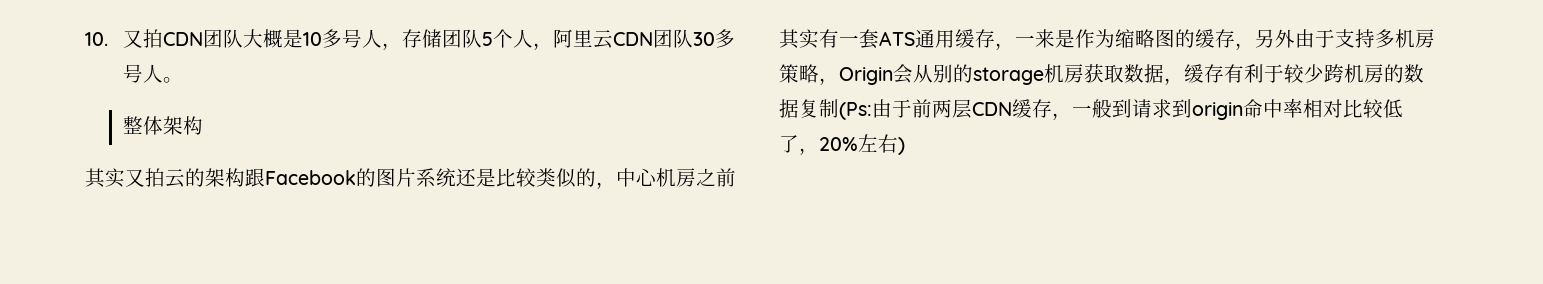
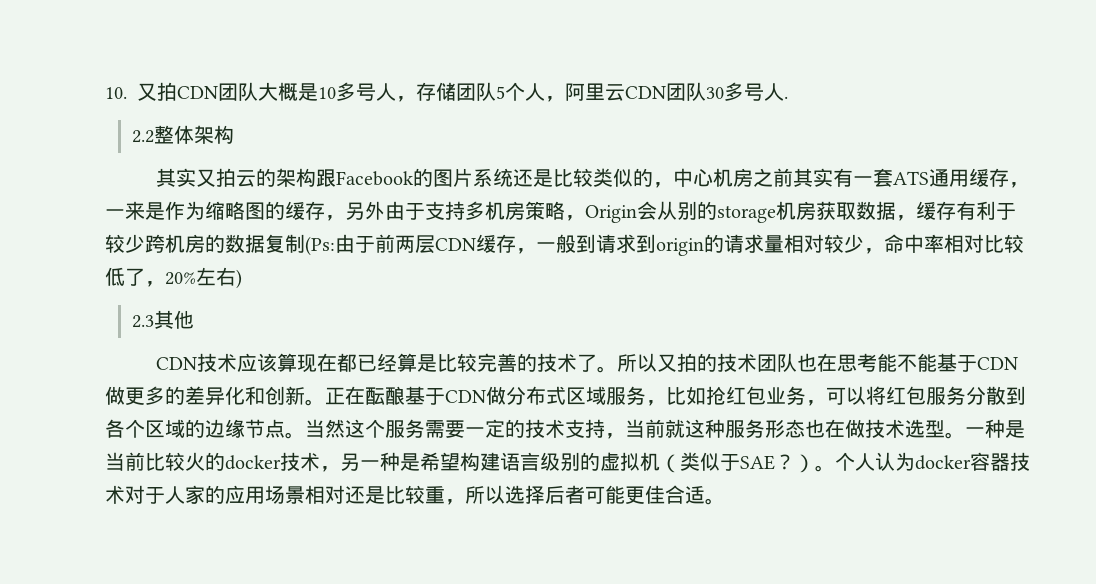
- 10.又拍CDN团队大概是10多号人，存储团队5个人，阿里云CDN团队30多号人。
- 整体架构
+ 10.又拍CDN团队大概是10多号人，存储团队5个人，阿里云CDN团队30多号人.
+ 2.2整体架构
- 由于前两层CDN缓存，一般到请求到origin命中率相对比较低了，20%左右)
+ 由于前两层CDN缓存，一般到请求到origin的请求量相对较少，命中率相对比较低了，20%左右)
+ 2.3其他
+ CDN技术应该算现在都已经算是比较完善的技术了。所以又拍的技术团队也在思考能不能基于CDN做更多的差异化和创新。正在酝酿基于CDN做分布式区域服务，比如抢红包业务，可以将红包服务分散到各个区域的边缘节点。当然这个服务需要一定的技术支持，当前就这种服务形态也在做技术选型。一种是当前比较火的docker技术，另一种是希望构建语言级别的虚拟机（类似于SAE？）。个人认为docker容器技术对于人家的应用场景相对还是比较重，所以选择后者可能更佳合适。

